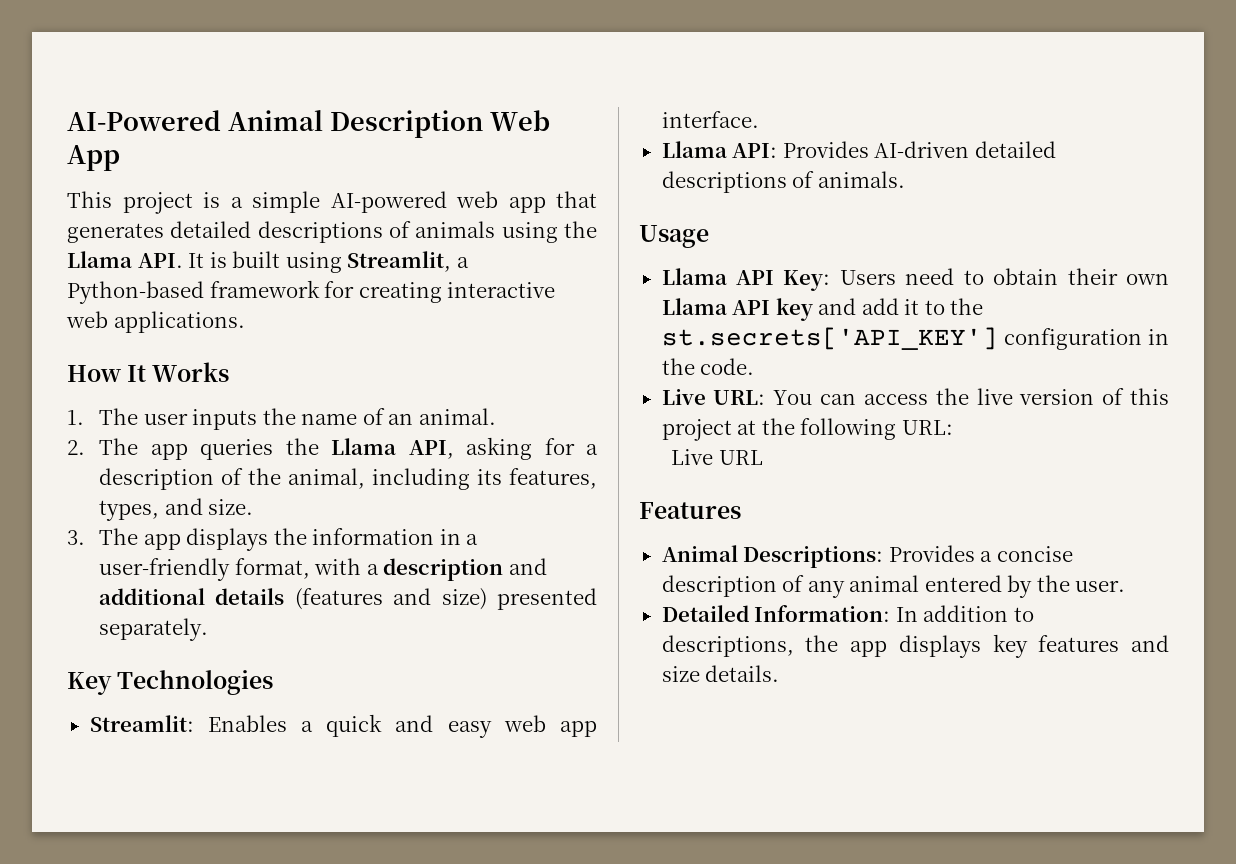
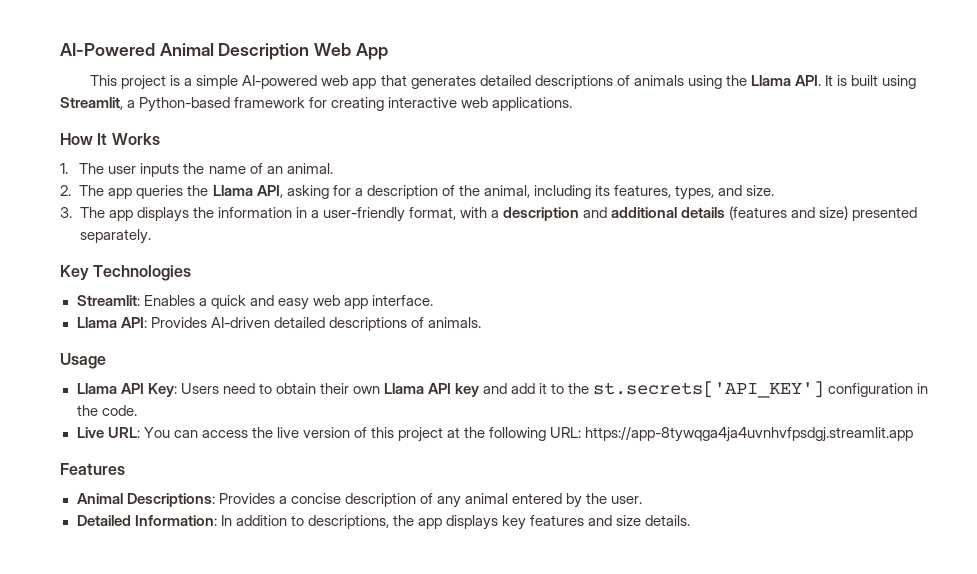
- Live URL: You can access the live version of this project at the following URL:
- Live URL
+ Live URL: You can access the live version of this project at the following URL: https://app-8tywqga4ja4uvnhvfpsdgj.streamlit.app

